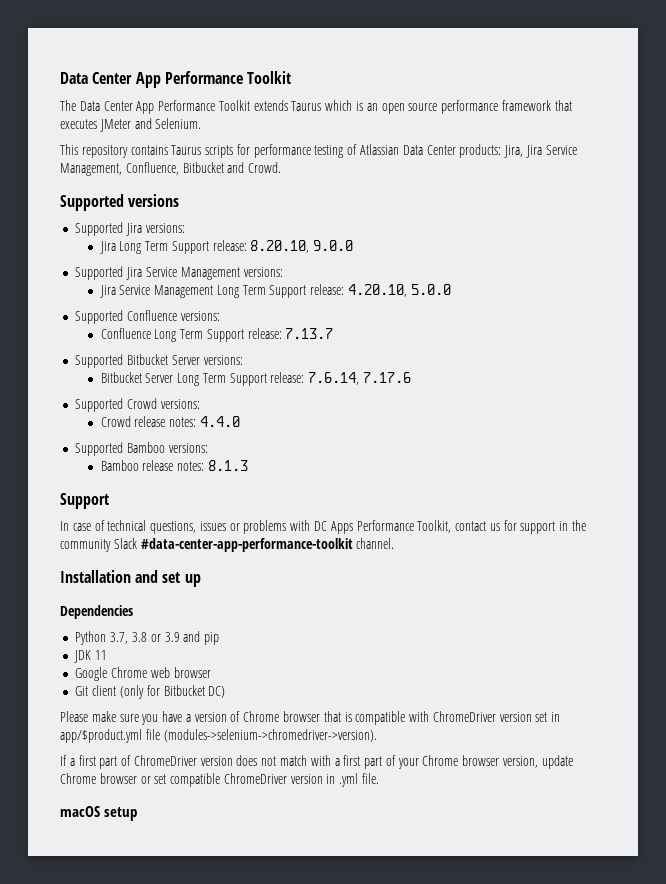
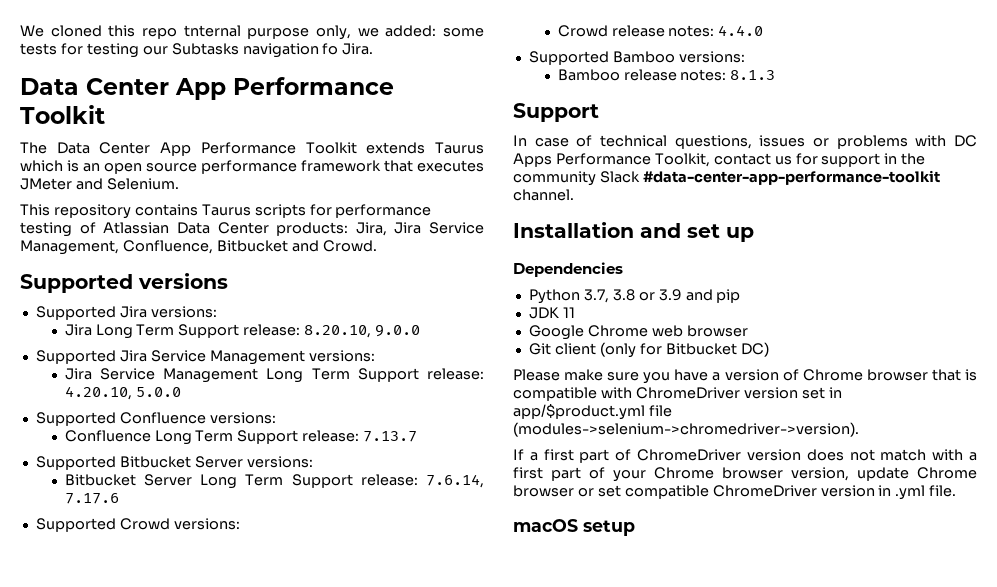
+ We cloned this repo tnternal purpose only, we added: some tests for testing our Subtasks navigation fo Jira.

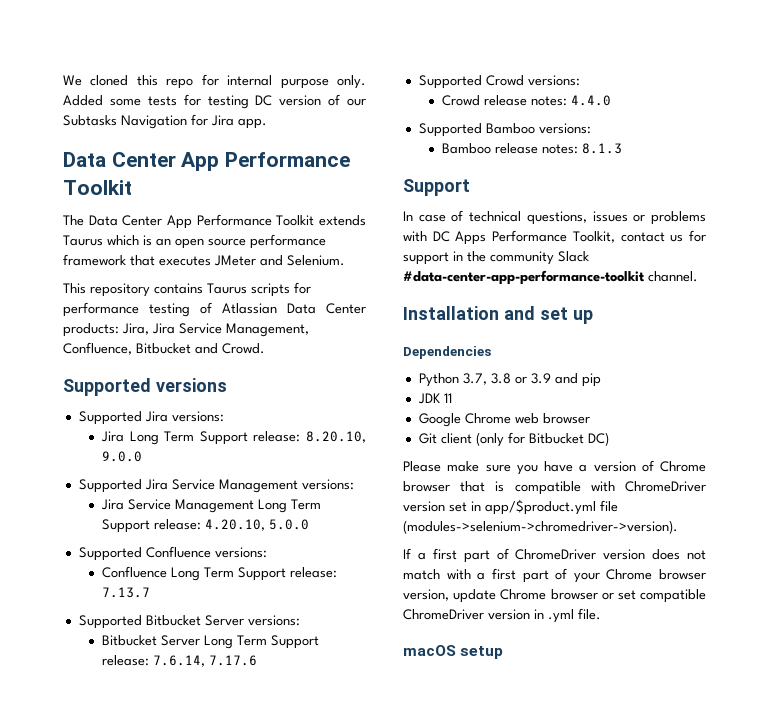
- We cloned this repo tnternal purpose only, we added: some tests for testing our Subtasks navigation fo Jira.
+ We cloned this repo for internal purpose only. Added some tests for testing DC version of our Subtasks Navigation for Jira app.

